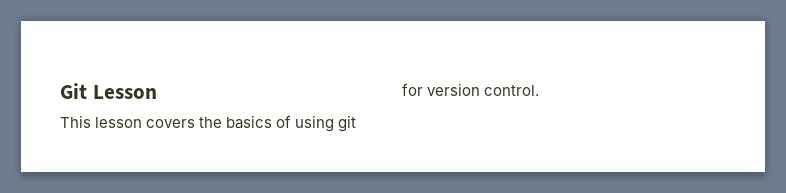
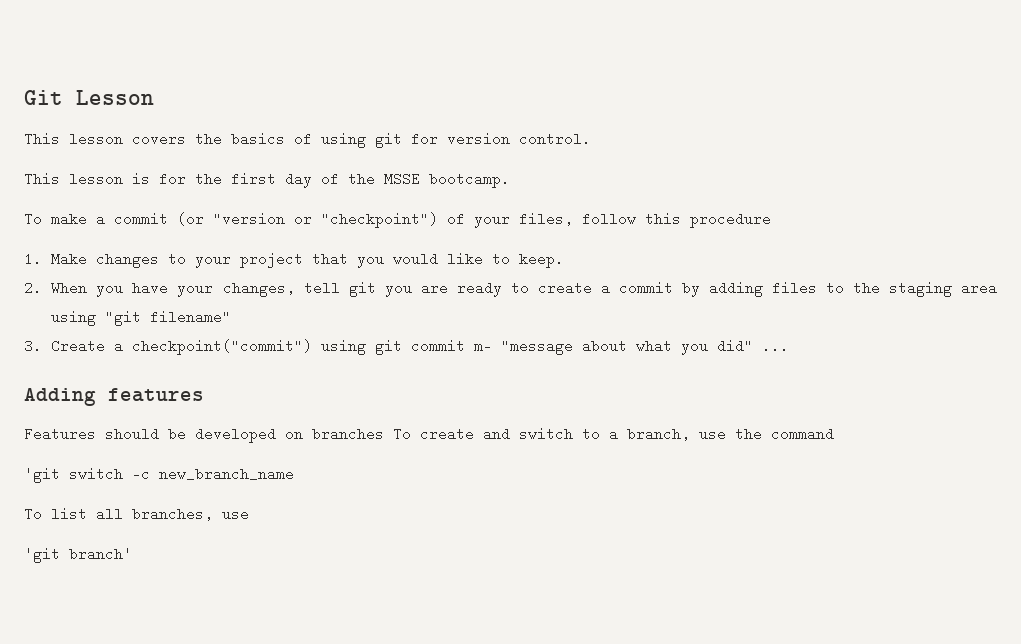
+ This lesson is for the first day of the MSSE bootcamp.
+ To make a commit (or "version or "checkpoint") of your files, follow this procedure
+ 1. Make changes to your project that you would like to keep.
+ 2. When you have your changes, tell git you are ready to create a commit by adding files to the staging area using "git filename"
+ 3. Create a checkpoint("commit") using git commit m- "message about what you did" ...
+ Adding features
+ Features should be developed on branches To create and switch to a branch, use the command
+ 'git switch -c new_branch_name
+ To list all branches, use
+ 'git branch'

